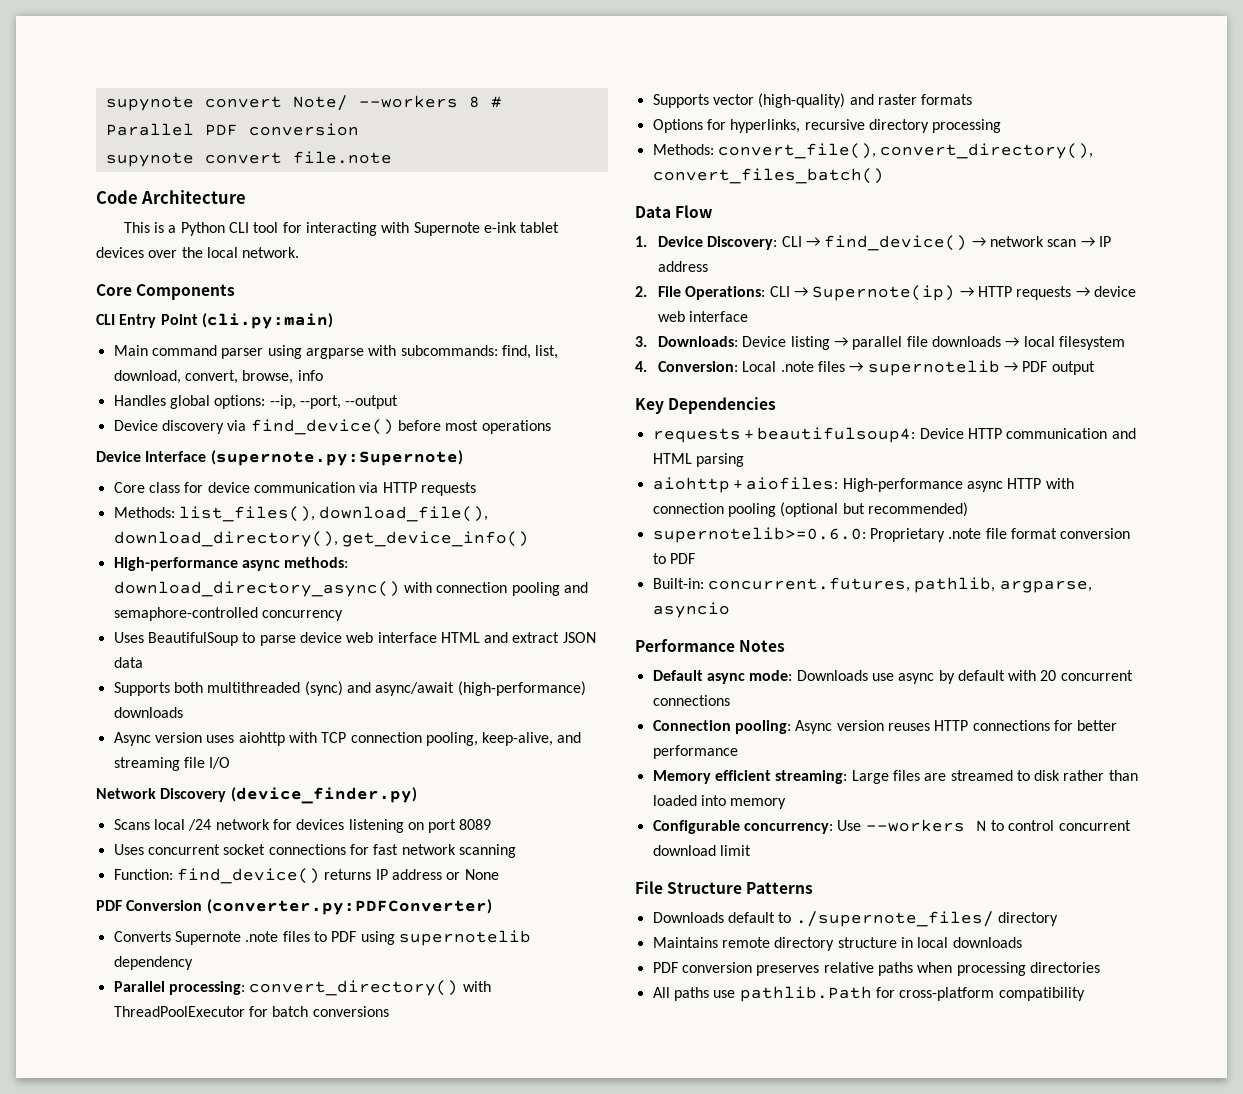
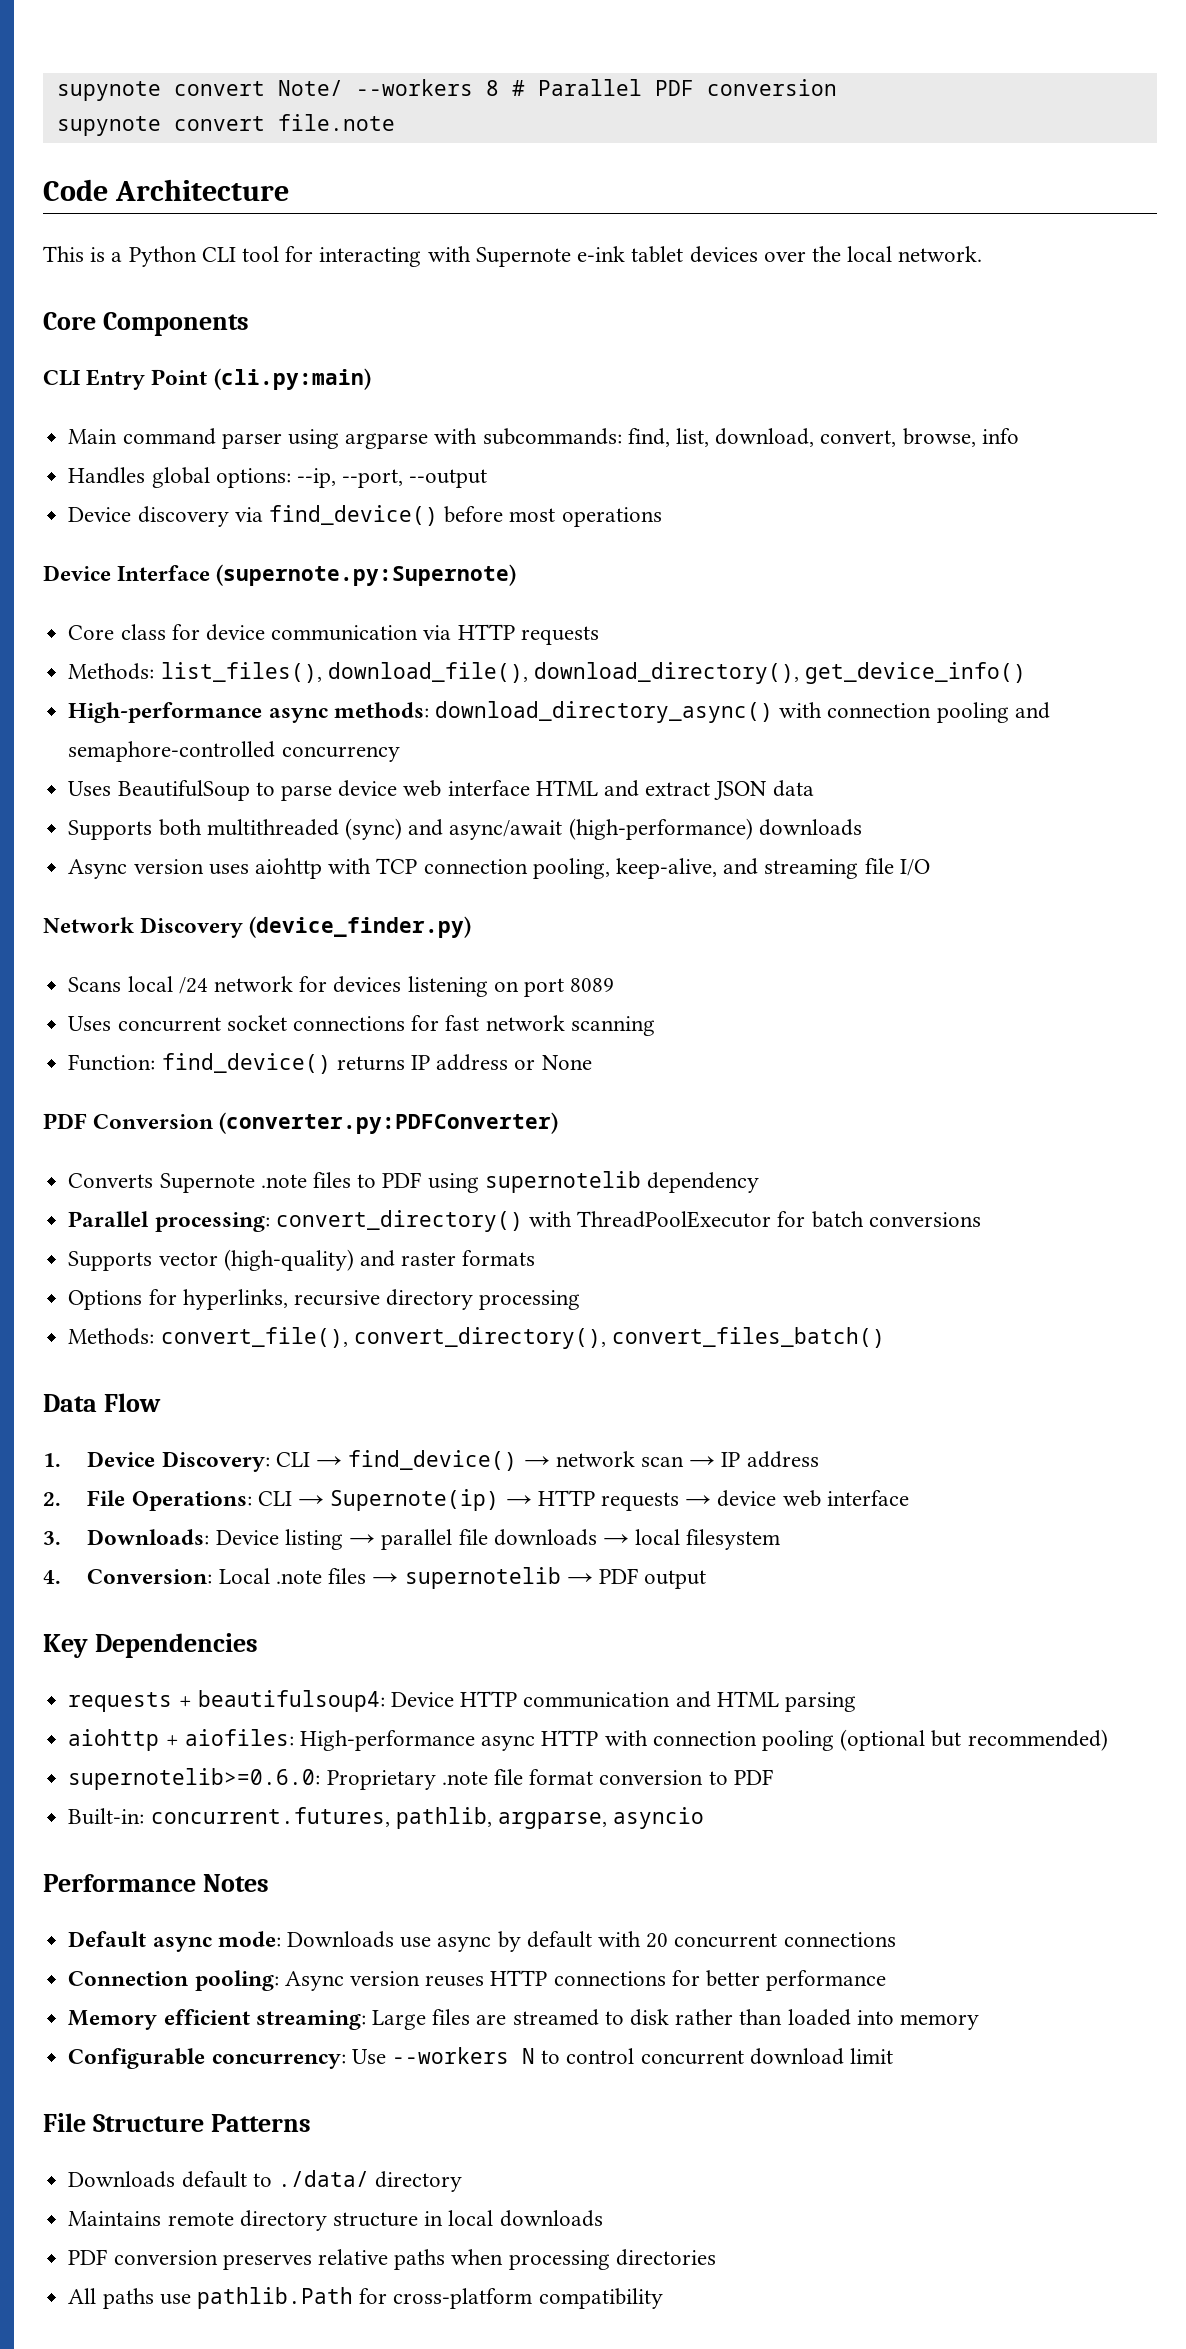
- Downloads default to ./supernote_files/ directory
+ Downloads default to ./data/ directory

